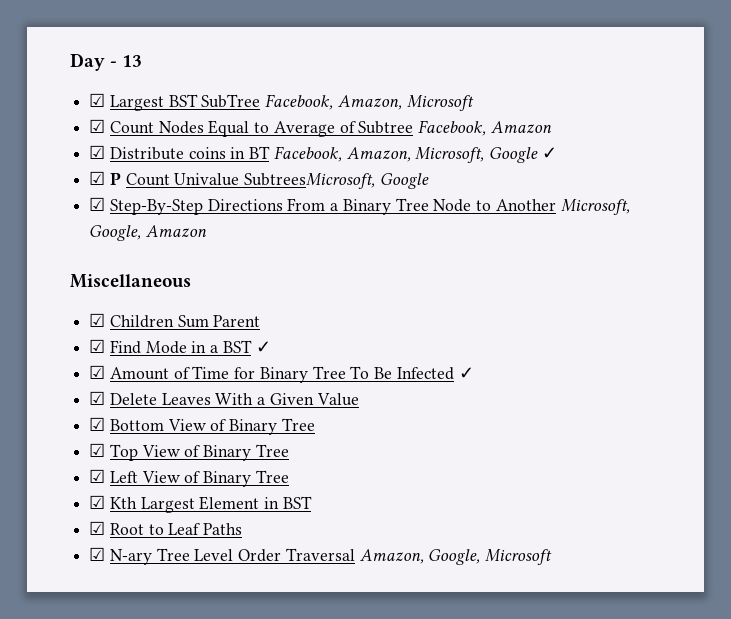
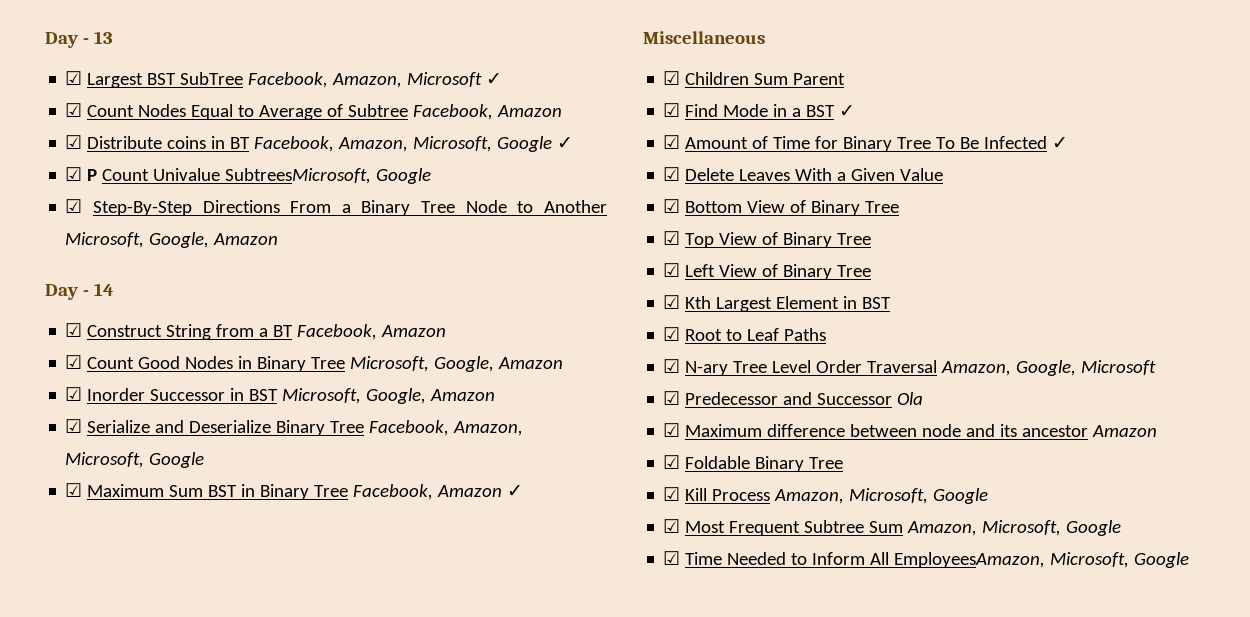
- ☑ Largest BST SubTree Facebook, Amazon, Microsoft
+ ☑ Largest BST SubTree Facebook, Amazon, Microsoft ✓
+ Day - 14
+ ☑ Construct String from a BT Facebook, Amazon
+ ☑ Count Good Nodes in Binary Tree Microsoft, Google, Amazon
+ ☑ Inorder Successor in BST Microsoft, Google, Amazon
+ ☑ Serialize and Deserialize Binary Tree Facebook, Amazon, Microsoft, Google
+ ☑ Maximum Sum BST in Binary Tree Facebook, Amazon ✓
+ ☑ Predecessor and Successor Ola
+ ☑ Maximum difference between node and its ancestor Amazon
+ ☑ Foldable Binary Tree
+ ☑ Kill Process Amazon, Microsoft, Google
+ ☑ Most Frequent Subtree Sum Amazon, Microsoft, Google
+ ☑ Time Needed to Inform All EmployeesAmazon, Microsoft, Google

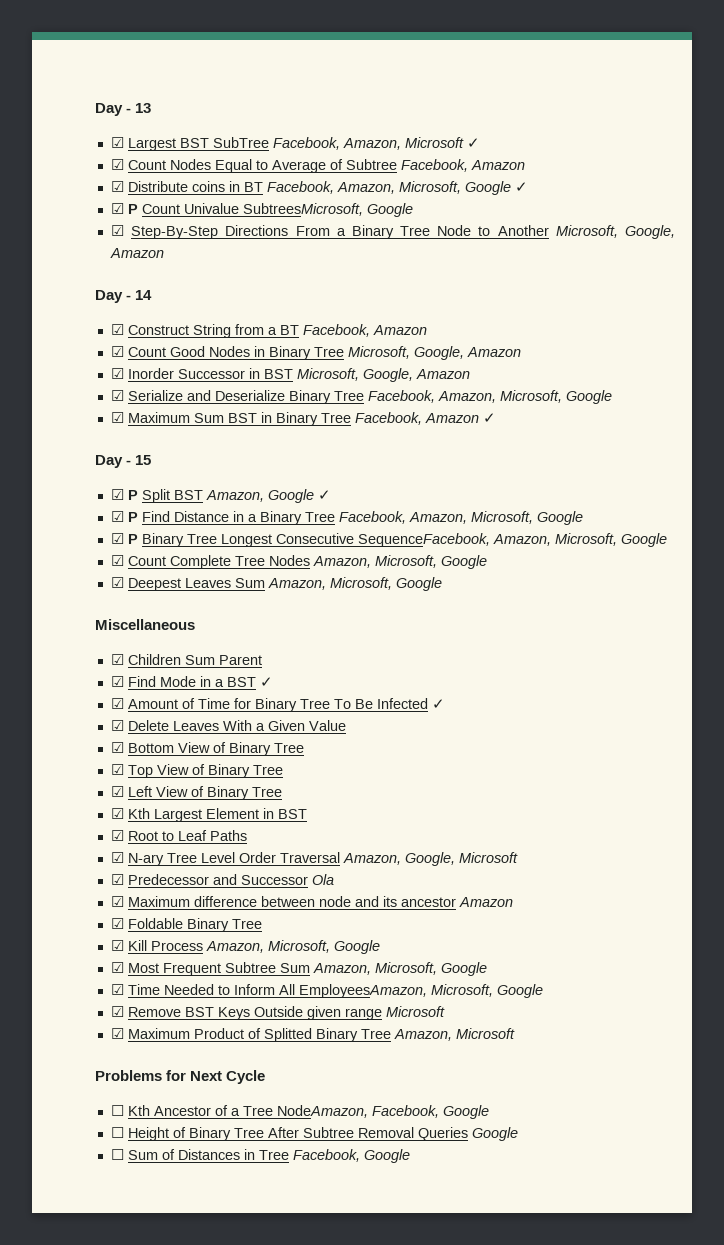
+ Day - 15
+ ☑ P Split BST Amazon, Google ✓
+ ☑ P Find Distance in a Binary Tree Facebook, Amazon, Microsoft, Google
+ ☑ P Binary Tree Longest Consecutive SequenceFacebook, Amazon, Microsoft, Google
+ ☑ Count Complete Tree Nodes Amazon, Microsoft, Google
+ ☑ Deepest Leaves Sum Amazon, Microsoft, Google
+ ☑ Remove BST Keys Outside given range Microsoft
+ ☑ Maximum Product of Splitted Binary Tree Amazon, Microsoft
+ Problems for Next Cycle
+ ☐ Kth Ancestor of a Tree NodeAmazon, Facebook, Google
+ ☐ Height of Binary Tree After Subtree Removal Queries Google
+ ☐ Sum of Distances in Tree Facebook, Google

